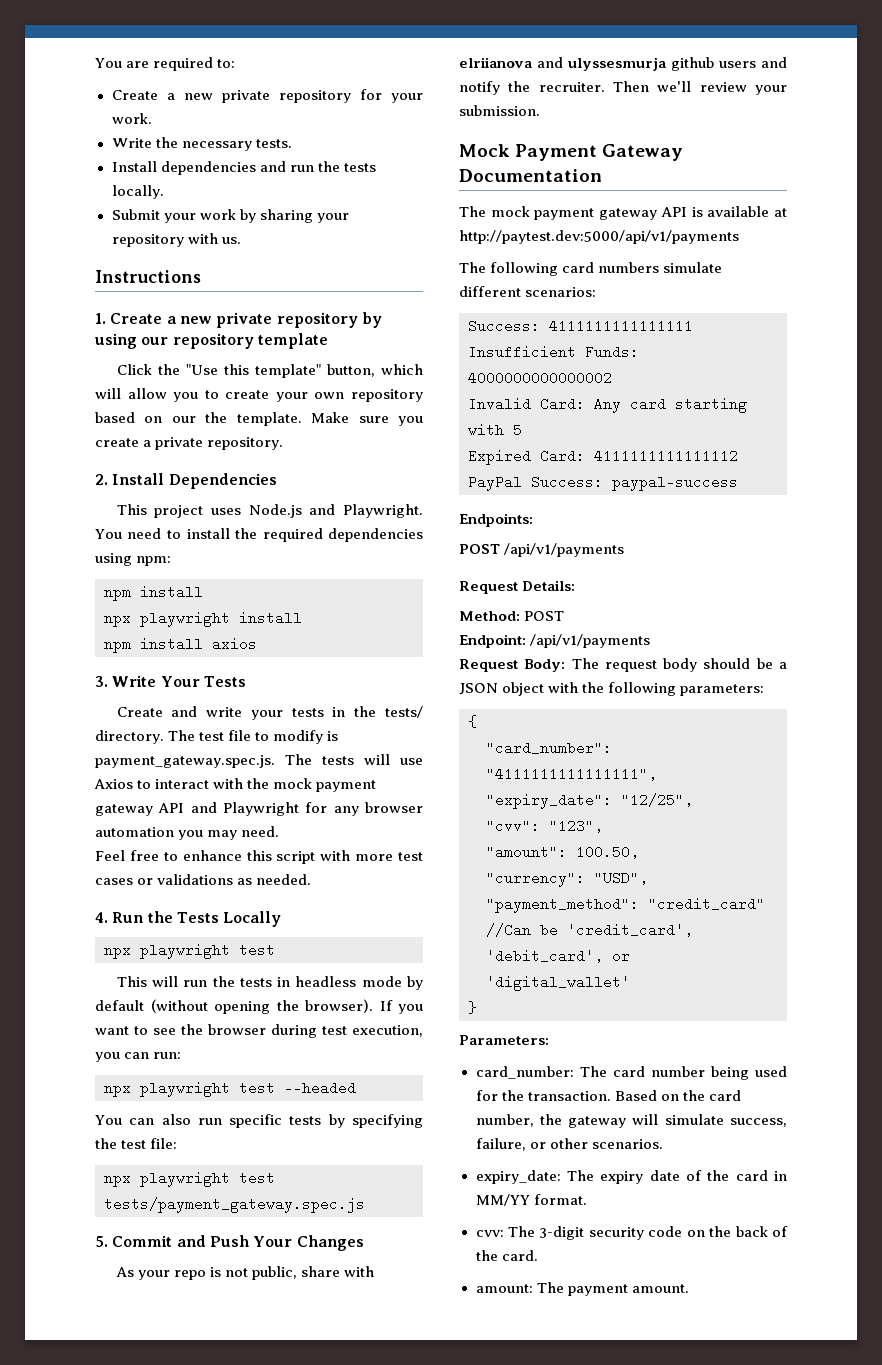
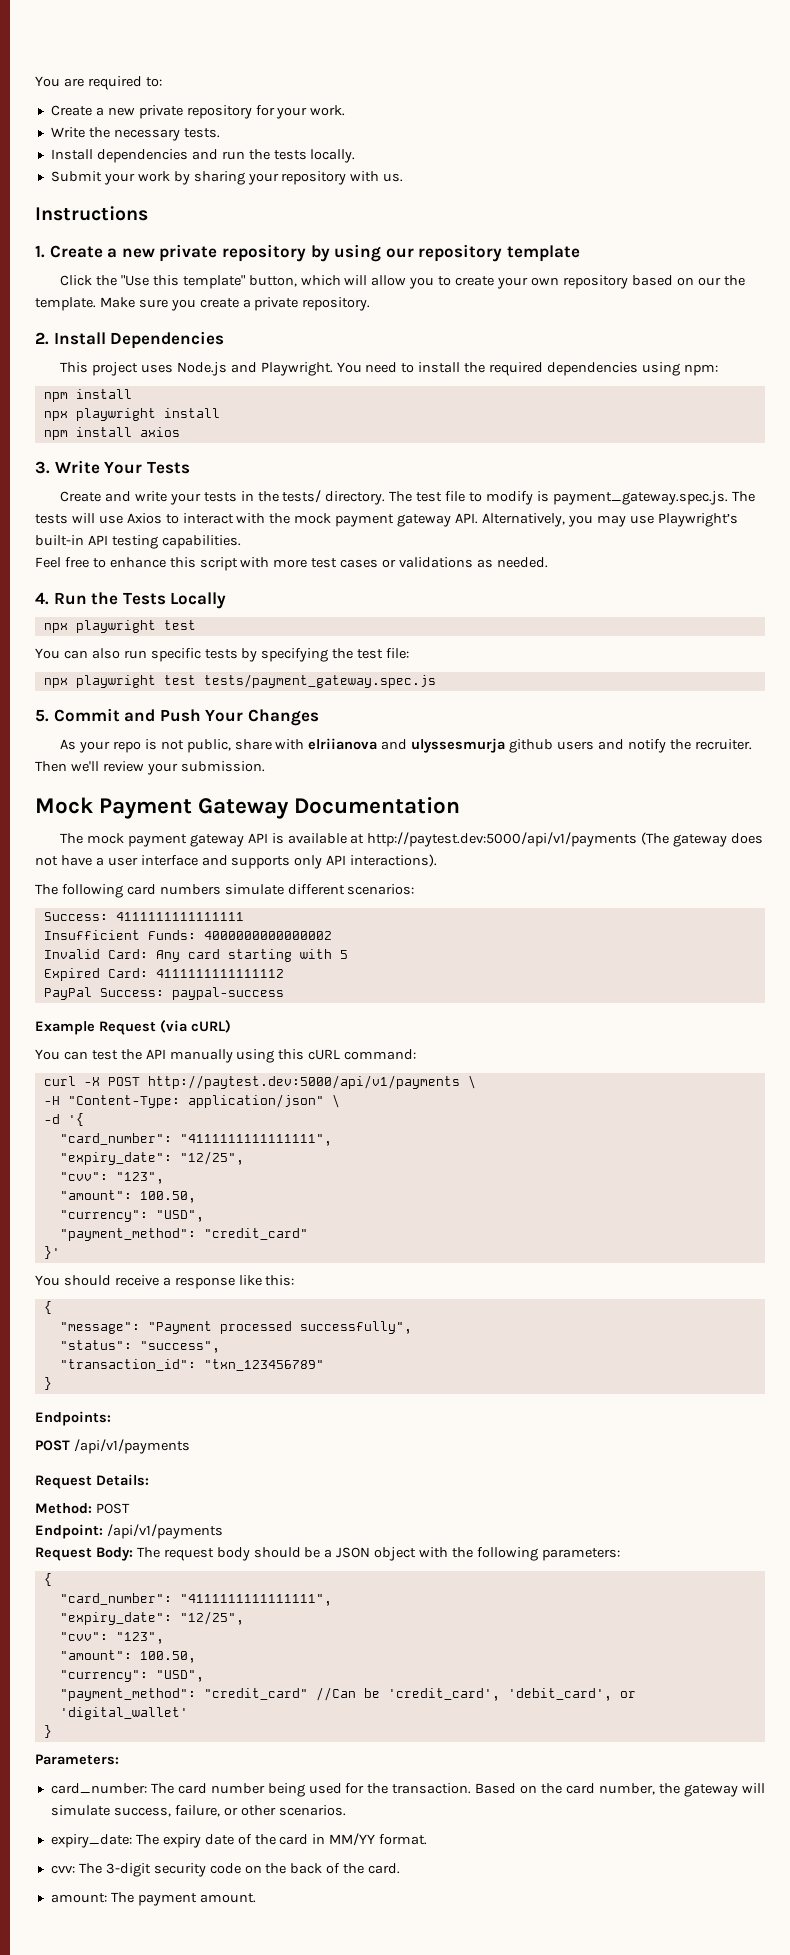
- The test file to modify is payment_gateway.spec.js. The tests will use Axios to interact with the mock payment gateway API and Playwright for any browser automation you may need.
+ The test file to modify is payment_gateway.spec.js. The tests will use Axios to interact with the mock payment gateway API. Alternatively, you may use Playwright’s built-in API testing capabilities.
- This will run the tests in headless mode by default (without opening the browser). If you want to see the browser during test execution, you can run:
- npx playwright test --headed
- The mock payment gateway API is available at http://paytest.dev:5000/api/v1/payments
+ The mock payment gateway API is available at http://paytest.dev:5000/api/v1/payments (The gateway does not have a user interface and supports only API interactions).
+ Example Request (via cURL)
+ You can test the API manually using this cURL command:
+ curl -X POST http://paytest.dev:5000/api/v1/payments \
+ -H "Content-Type: application/json" \
+ -d '{
+ "card_number": "4111111111111111",
+ "expiry_date": "12/25",
+ "cvv": "123",
+ "amount": 100.50,
+ "currency": "USD",
+ "payment_method": "credit_card"
+ }'
+ You should receive a response like this:
+ {
+ "message": "Payment processed successfully",
+ "status": "success",
+ "transaction_id": "txn_123456789"
+ }

